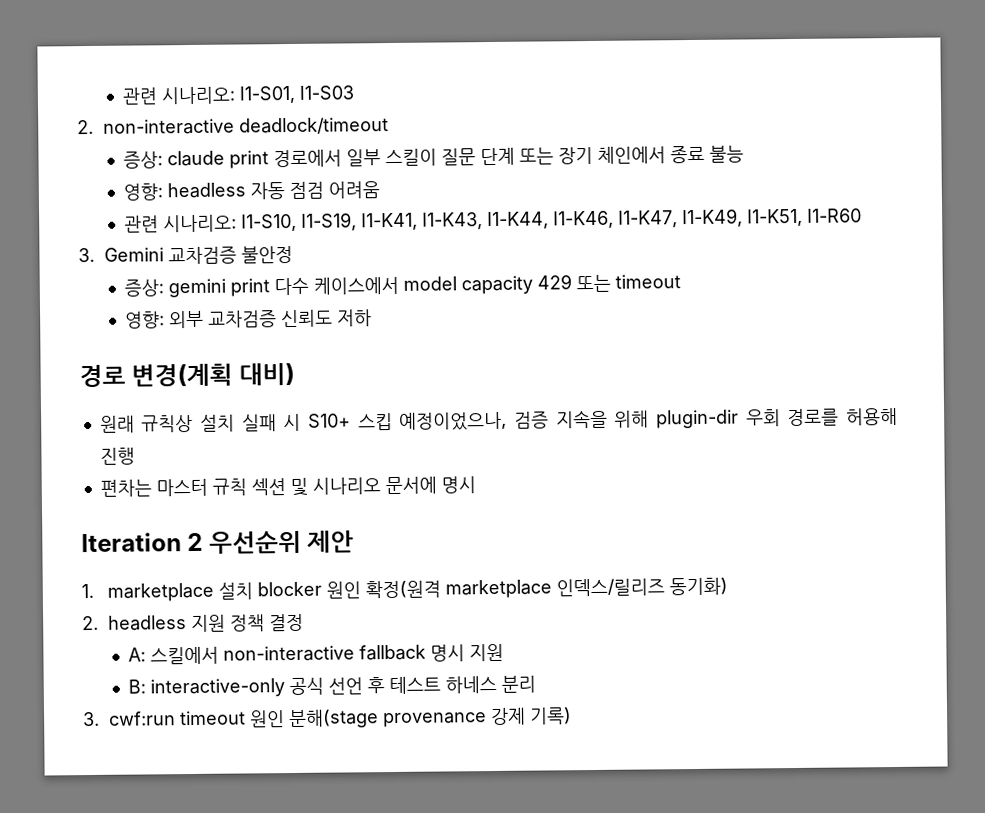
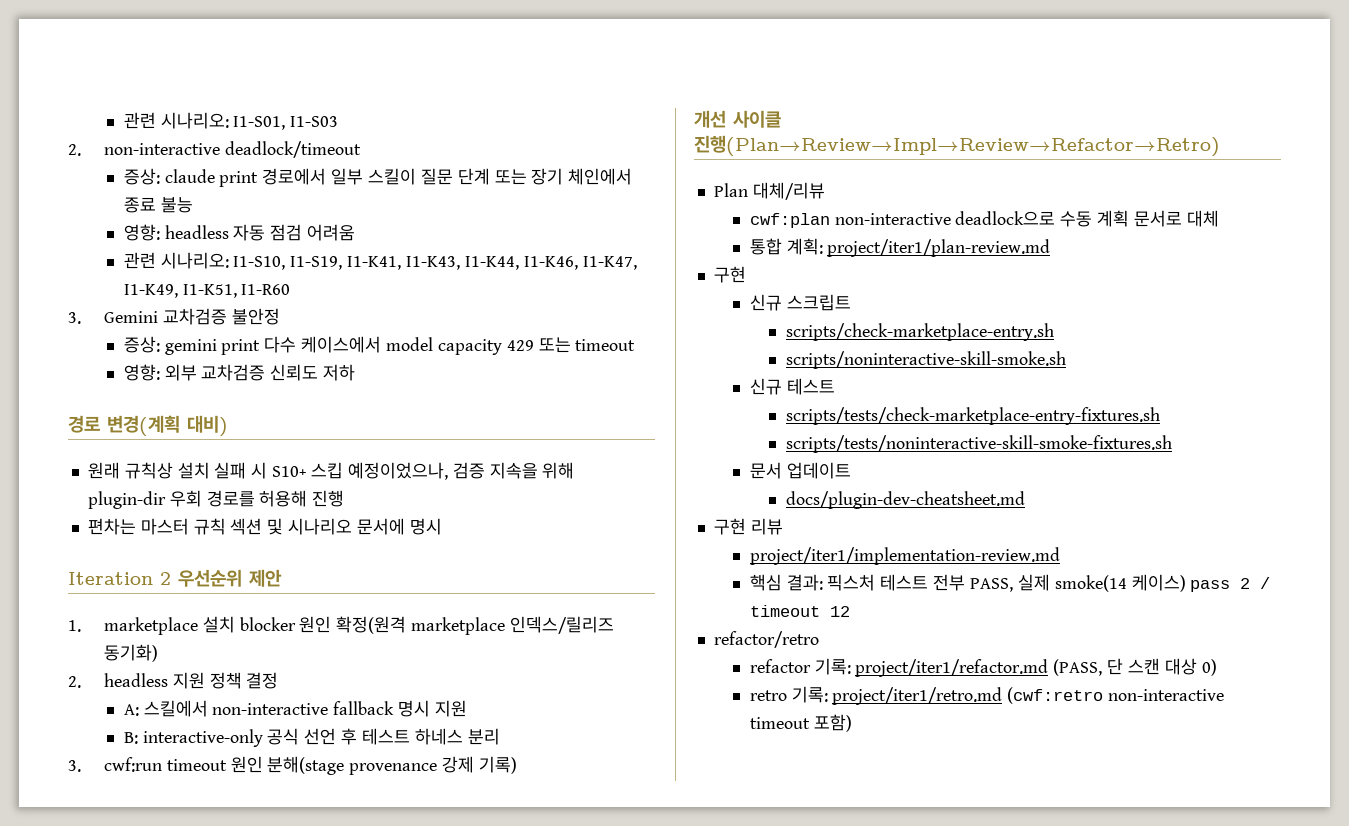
+ 개선 사이클 진행(Plan→Review→Impl→Review→Refactor→Retro)
+ Plan 대체/리뷰
+ cwf:plan non-interactive deadlock으로 수동 계획 문서로 대체
+ 통합 계획: project/iter1/plan-review.md
+ 구현
+ 신규 스크립트
+ scripts/check-marketplace-entry.sh
+ scripts/noninteractive-skill-smoke.sh
+ 신규 테스트
+ scripts/tests/check-marketplace-entry-fixtures.sh
+ scripts/tests/noninteractive-skill-smoke-fixtures.sh
+ 문서 업데이트
+ docs/plugin-dev-cheatsheet.md
+ 구현 리뷰
+ project/iter1/implementation-review.md
+ 핵심 결과: 픽스처 테스트 전부 PASS, 실제 smoke(14 케이스) pass 2 / timeout 12
+ refactor/retro
+ refactor 기록: project/iter1/refactor.md (PASS, 단 스캔 대상 0)
+ retro 기록: project/iter1/retro.md (cwf:retro non-interactive timeout 포함)

